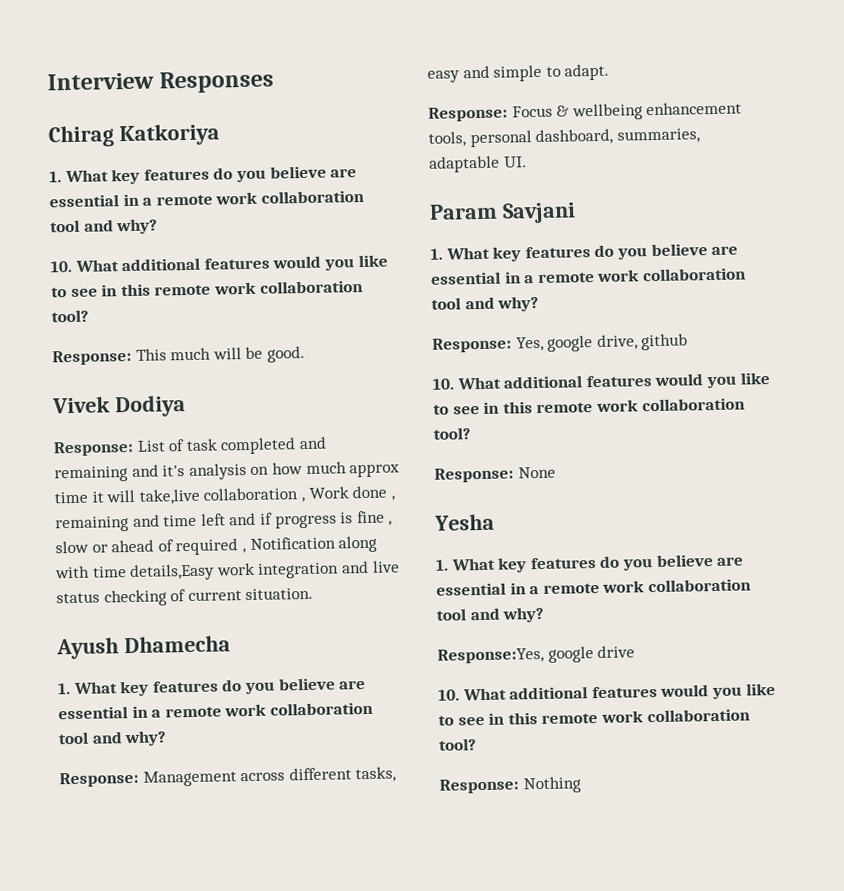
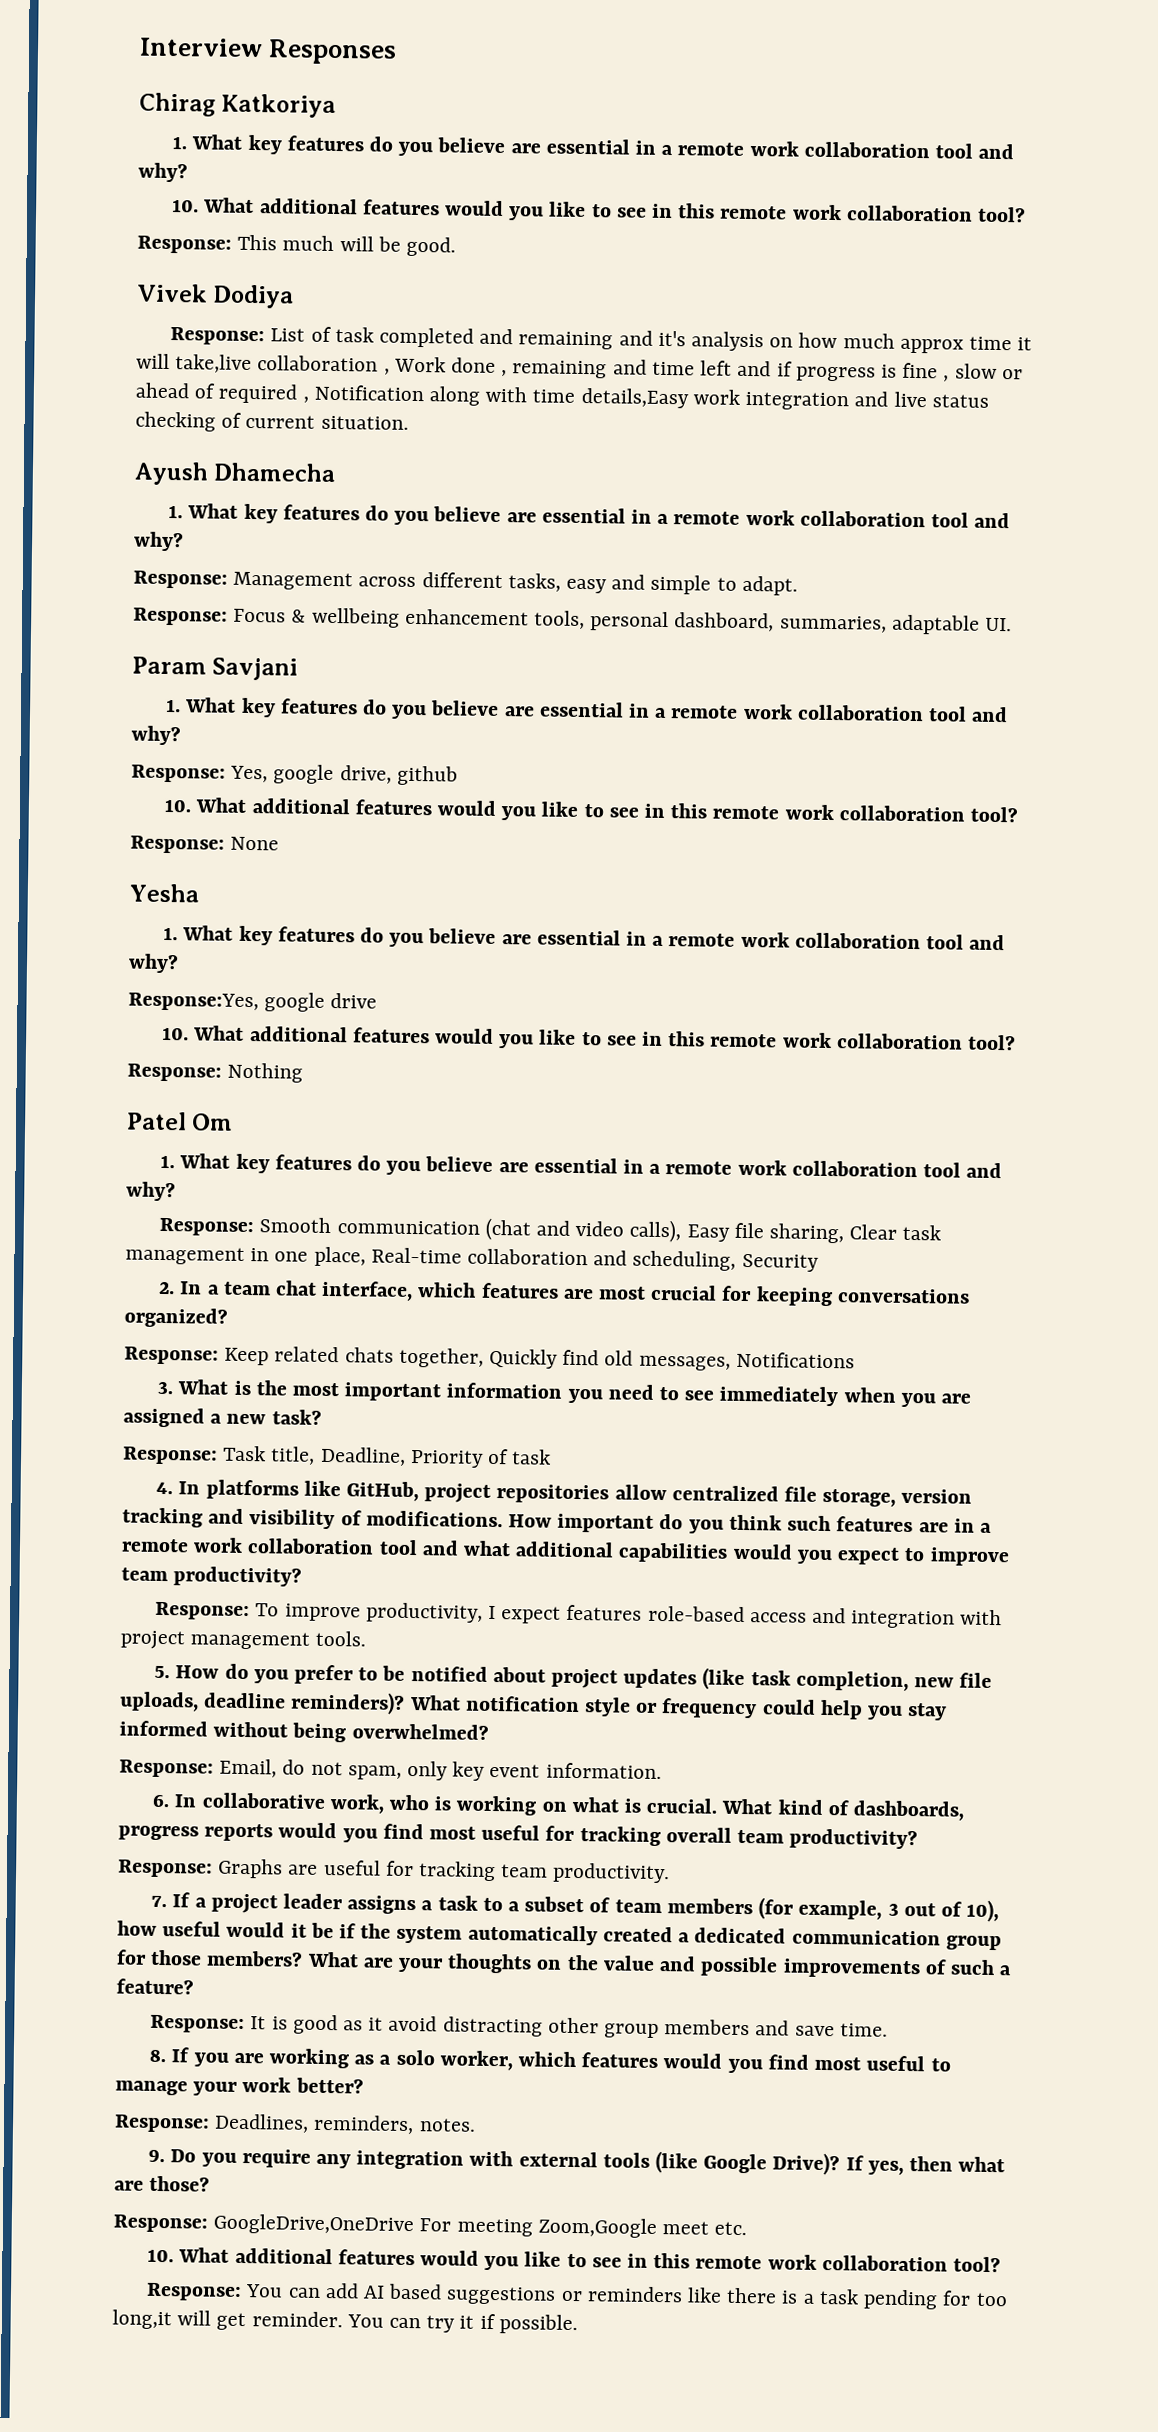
+ Patel Om
+ 1. What key features do you believe are essential in a remote work collaboration tool and why?
+ Response: Smooth communication (chat and video calls), Easy file sharing, Clear task management in one place, Real-time collaboration and scheduling, Security
+ 2. In a team chat interface, which features are most crucial for keeping conversations organized?
+ Response: Keep related chats together, Quickly find old messages, Notifications
+ 3. What is the most important information you need to see immediately when you are assigned a new task?
+ Response: Task title, Deadline, Priority of task
+ 4. In platforms like GitHub, project repositories allow centralized file storage, version tracking and visibility of modifications. How important do you think such features are in a remote work collaboration tool and what additional capabilities would you expect to improve team productivity?
+ Response: To improve productivity, I expect features role-based access and integration with project management tools.
+ 5. How do you prefer to be notified about project updates (like task completion, new file uploads, deadline reminders)? What notification style or frequency could help you stay informed without being overwhelmed?
+ Response: Email, do not spam, only key event information.
+ 6. In collaborative work, who is working on what is crucial. What kind of dashboards, progress reports would you find most useful for tracking overall team productivity?
+ Response: Graphs are useful for tracking team productivity.
+ 7. If a project leader assigns a task to a subset of team members (for example, 3 out of 10), how useful would it be if the system automatically created a dedicated communication group for those members? What are your thoughts on the value and possible improvements of such a feature?
+ Response: It is good as it avoid distracting other group members and save time.
+ 8. If you are working as a solo worker, which features would you find most useful to manage your work better?
+ Response: Deadlines, reminders, notes.
+ 9. Do you require any integration with external tools (like Google Drive)? If yes, then what are those?
+ Response: GoogleDrive,OneDrive For meeting Zoom,Google meet etc.
+ 10. What additional features would you like to see in this remote work collaboration tool?
+ Response: You can add AI based suggestions or reminders like there is a task pending for too long,it will get reminder. You can try it if possible.

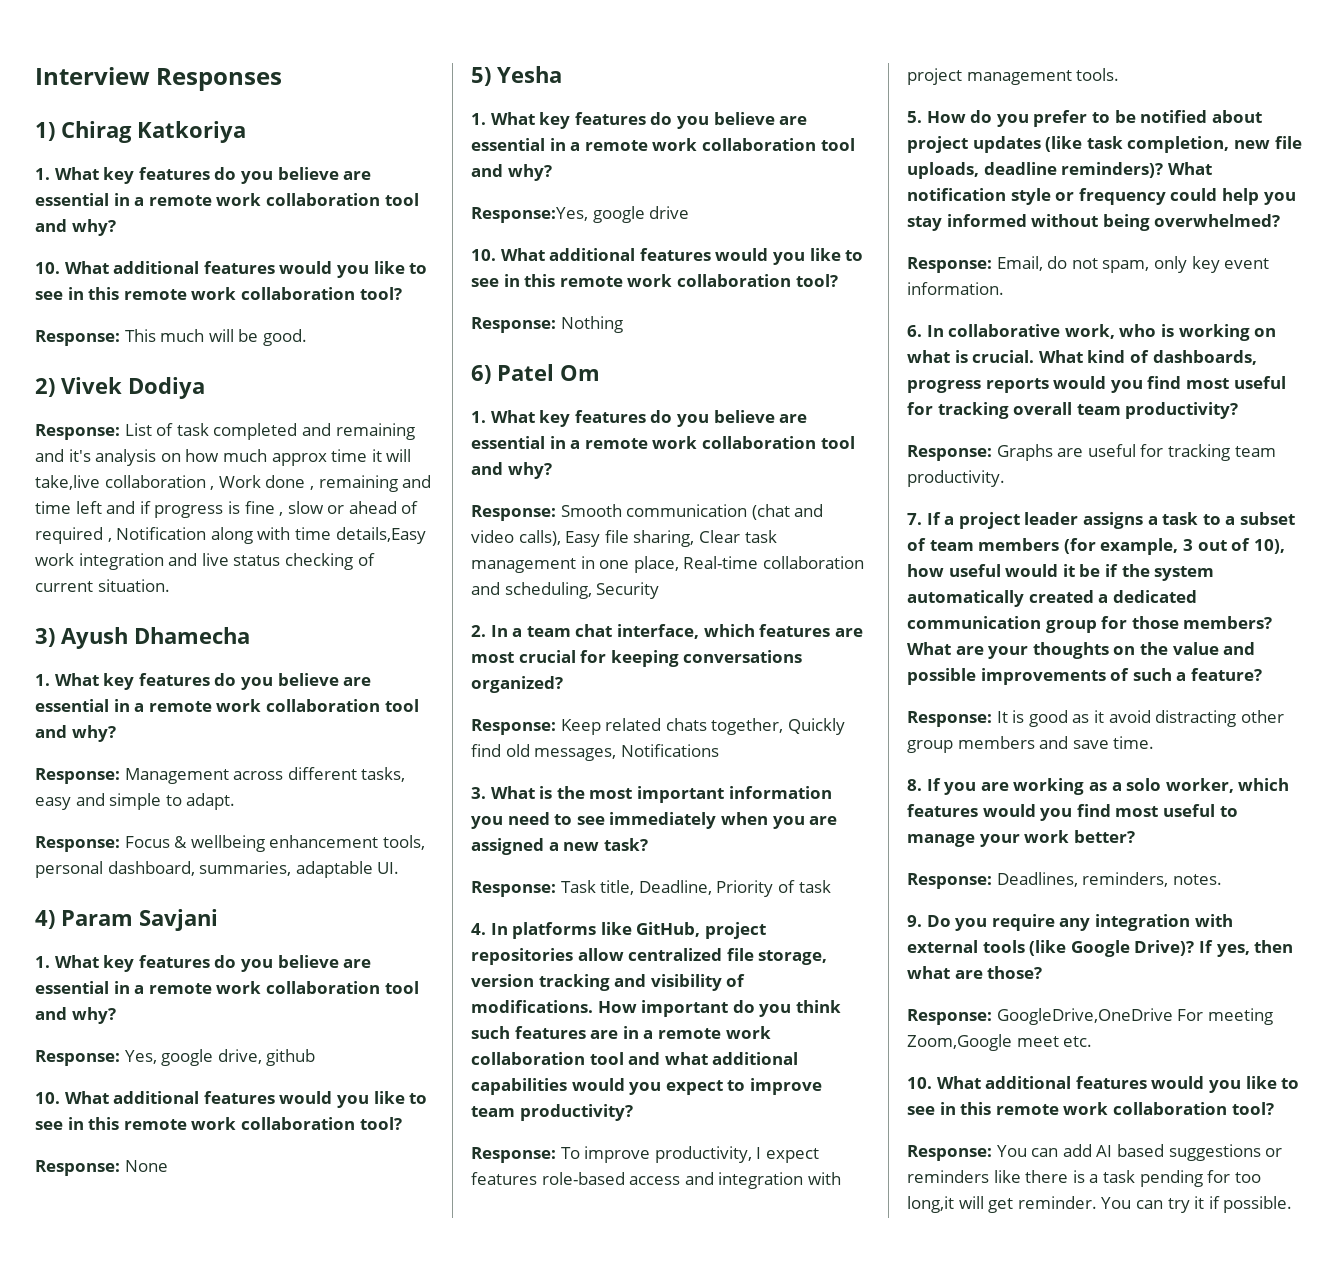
- Chirag Katkoriya
+ 1) Chirag Katkoriya
- Vivek Dodiya
+ 2) Vivek Dodiya
- Ayush Dhamecha
+ 3) Ayush Dhamecha
- Param Savjani
+ 4) Param Savjani
- Yesha
+ 5) Yesha
- Patel Om
+ 6) Patel Om

